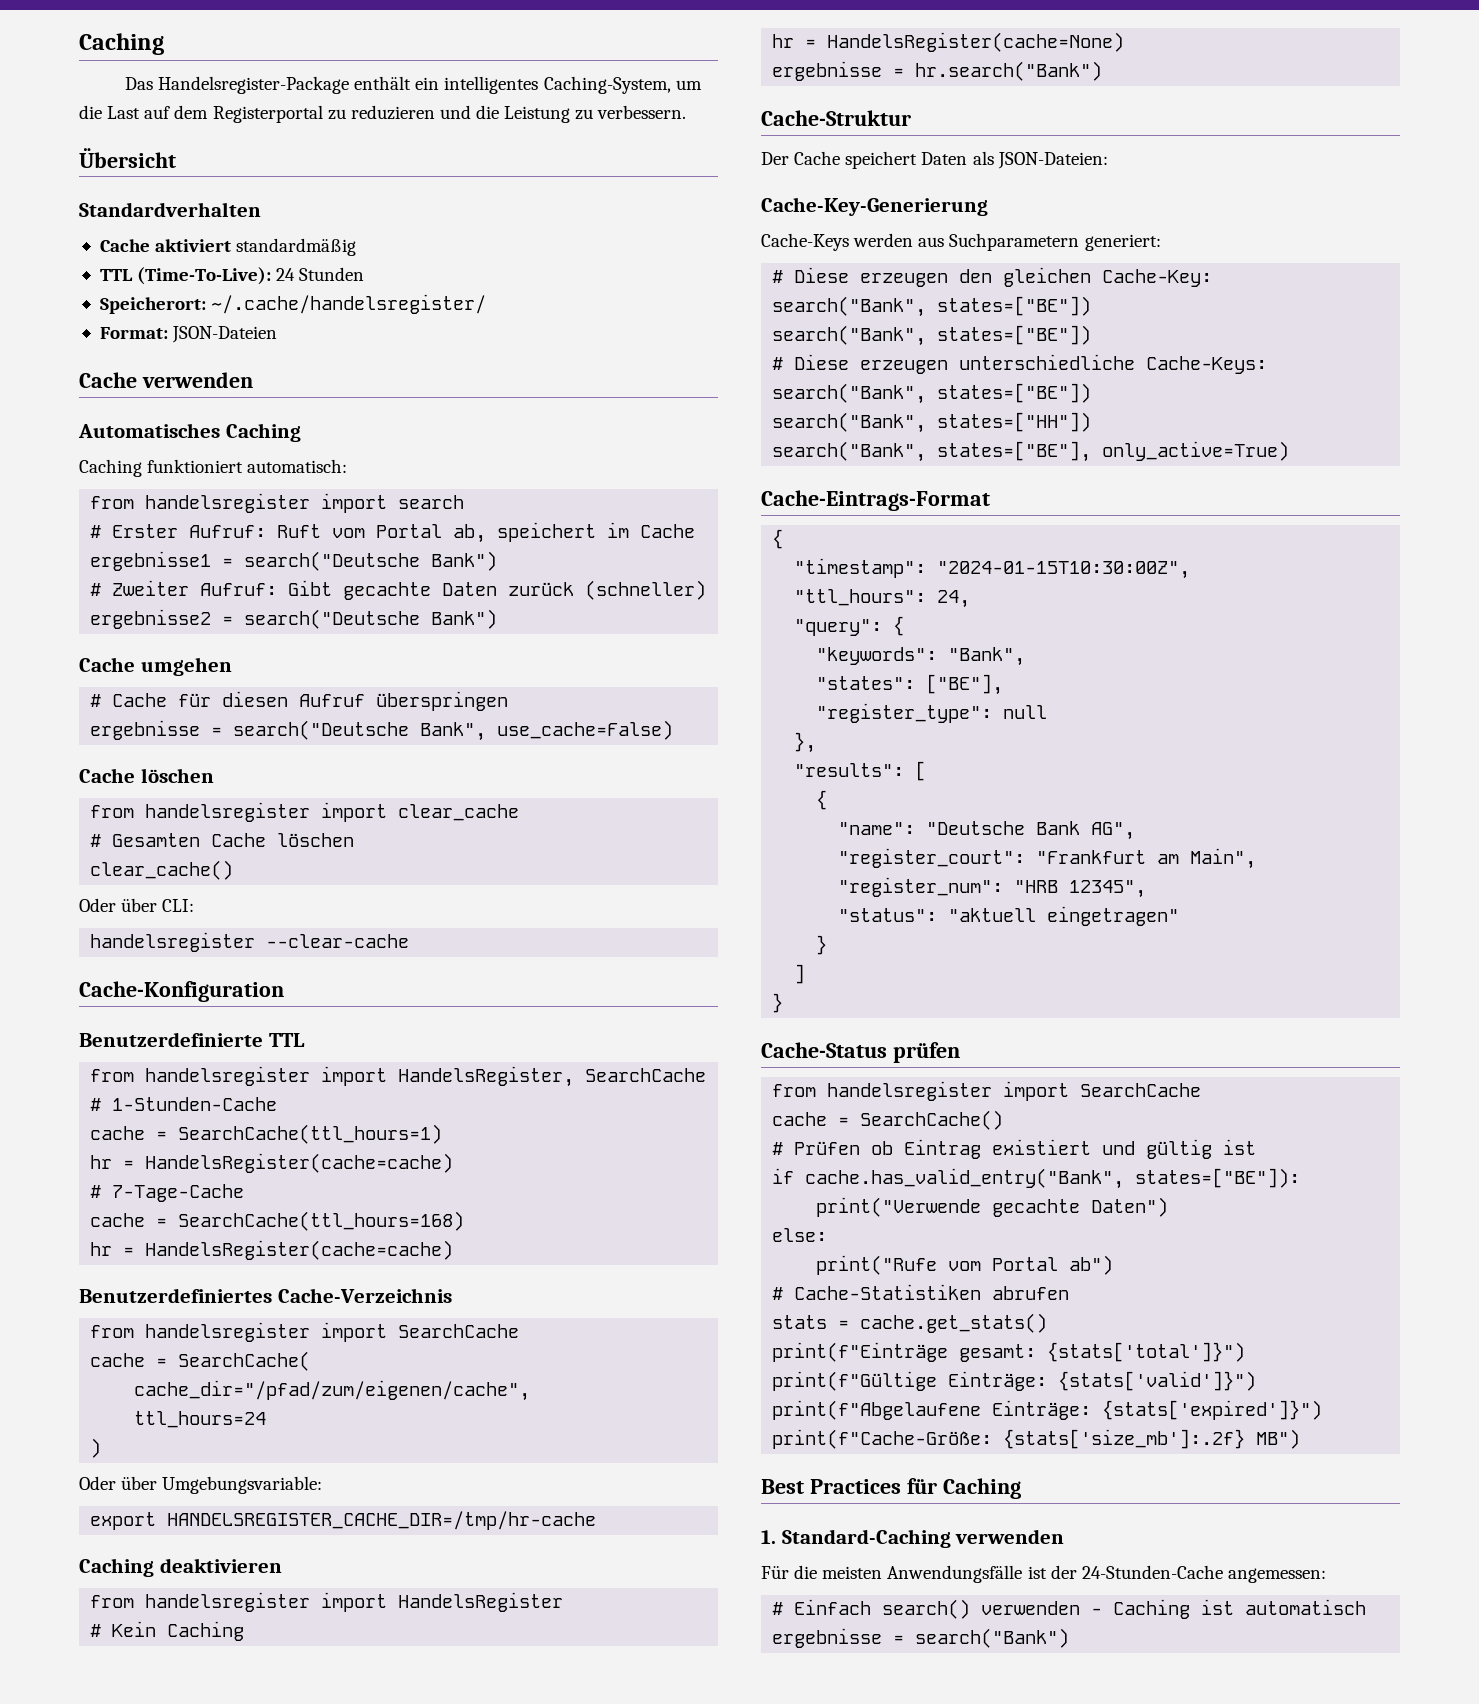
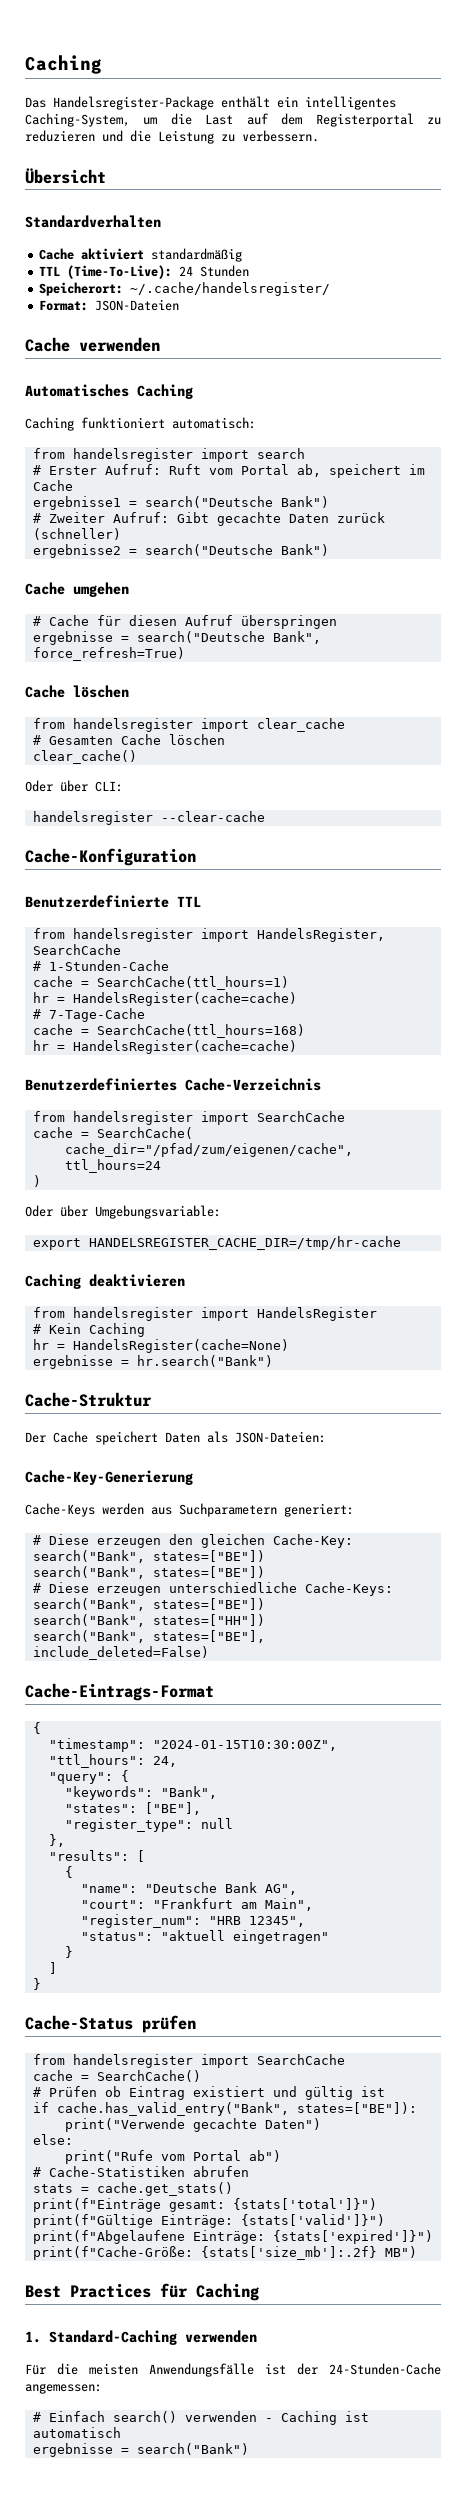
- ergebnisse = search("Deutsche Bank", use_cache=False)
+ ergebnisse = search("Deutsche Bank", force_refresh=True)
- search("Bank", states=["BE"], only_active=True)
+ search("Bank", states=["BE"], include_deleted=False)
- "register_court": "Frankfurt am Main",
+ "court": "Frankfurt am Main",

